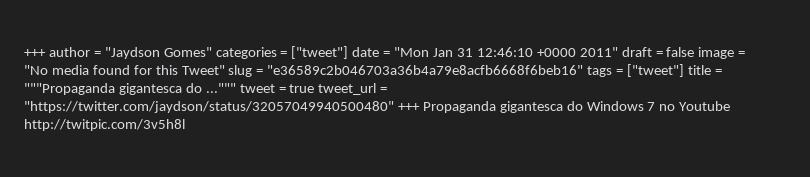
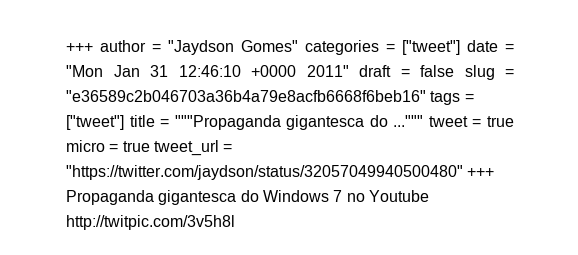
- +++ author = "Jaydson Gomes" categories = ["tweet"] date = "Mon Jan 31 12:46:10 +0000 2011" draft = false image = "No media found for this Tweet" slug = "e36589c2b046703a36b4a79e8acfb6668f6beb16" tags = ["tweet"] title = """Propaganda gigantesca do ...""" tweet = true tweet_url = "https://twitter.com/jaydson/status/32057049940500480" +++ Propaganda gigantesca do Windows 7 no Youtube http://twitpic.com/3v5h8l
+ +++ author = "Jaydson Gomes" categories = ["tweet"] date = "Mon Jan 31 12:46:10 +0000 2011" draft = false slug = "e36589c2b046703a36b4a79e8acfb6668f6beb16" tags = ["tweet"] title = """Propaganda gigantesca do ...""" tweet = true micro = true tweet_url = "https://twitter.com/jaydson/status/32057049940500480" +++ Propaganda gigantesca do Windows 7 no Youtube http://twitpic.com/3v5h8l

